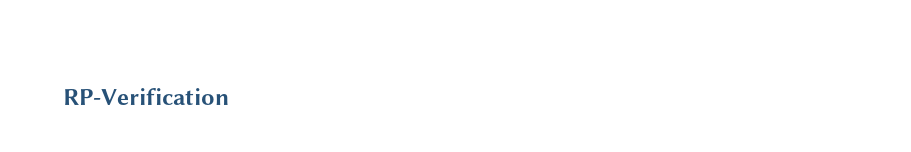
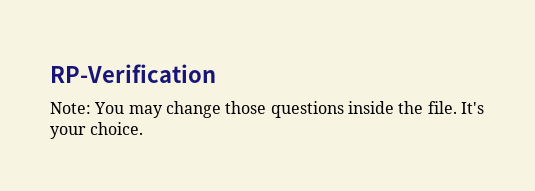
+ Note: You may change those questions inside the file. It's your choice.

